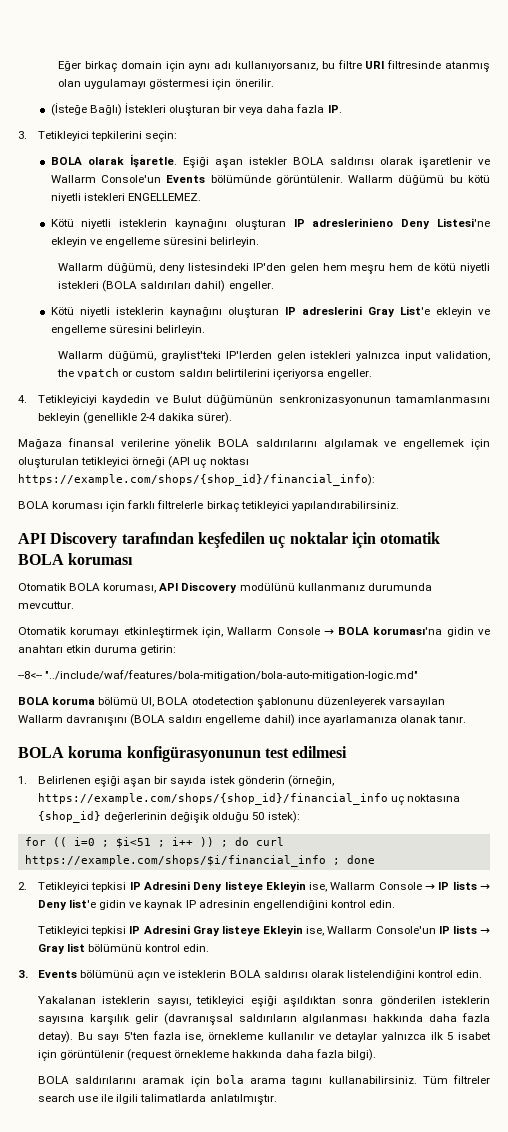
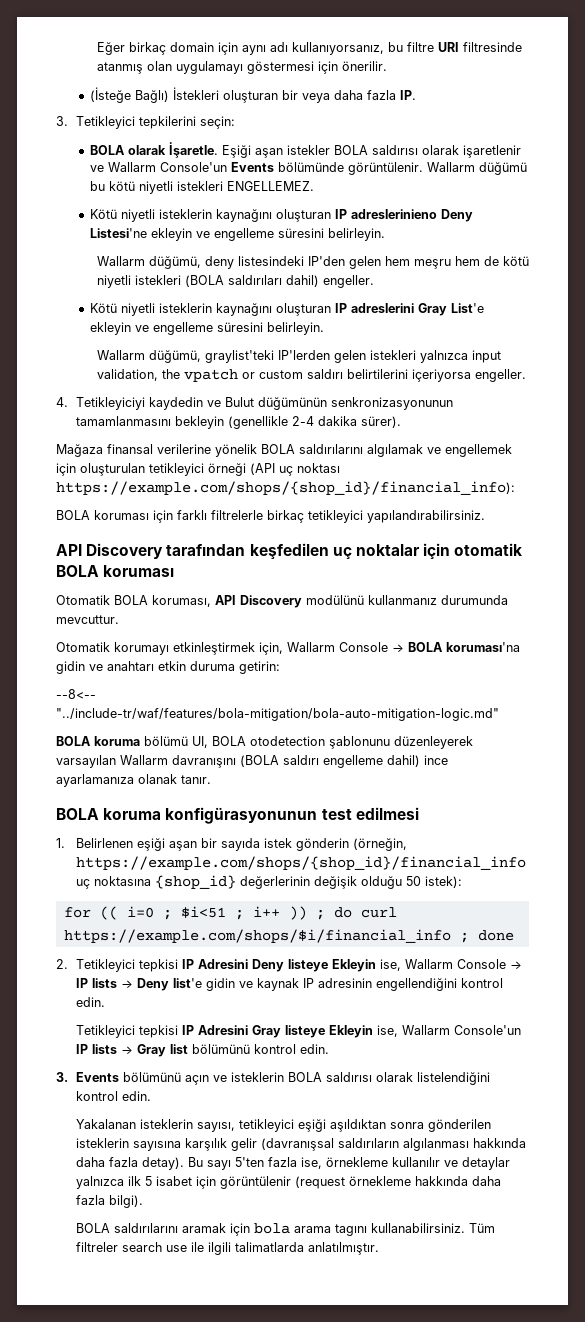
- --8<-- "../include/waf/features/bola-mitigation/bola-auto-mitigation-logic.md"
+ --8<-- "../include-tr/waf/features/bola-mitigation/bola-auto-mitigation-logic.md"

